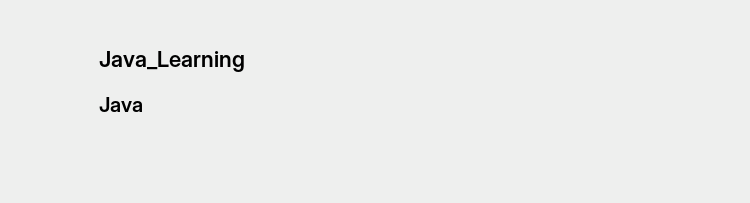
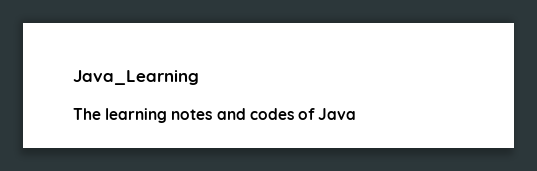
- Java
+ The learning notes and codes of Java

